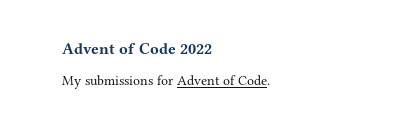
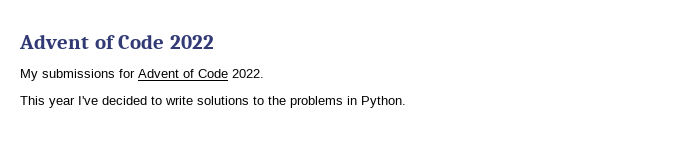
- My submissions for Advent of Code.
+ My submissions for Advent of Code 2022.
+ This year I've decided to write solutions to the problems in Python.

